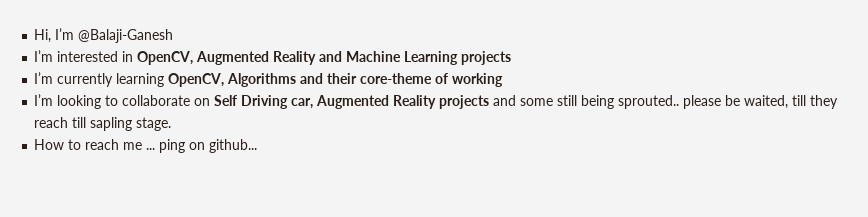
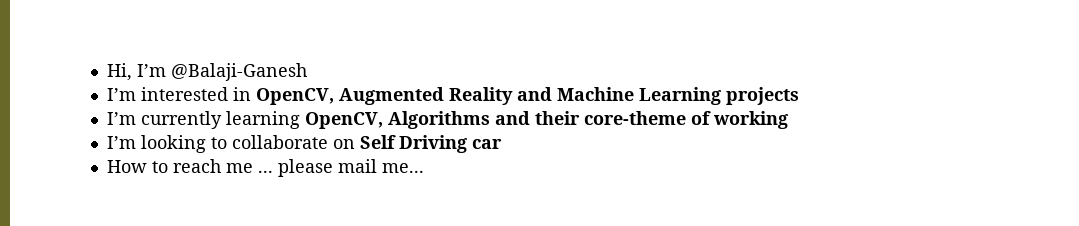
- I’m looking to collaborate on Self Driving car, Augmented Reality projects and some still being sprouted.. please be waited, till they reach till sapling stage.
+ I’m looking to collaborate on Self Driving car
- How to reach me ... ping on github...
+ How to reach me ... please mail me...

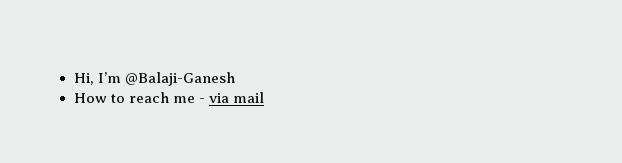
- I’m interested in OpenCV, Augmented Reality and Machine Learning projects
- I’m currently learning OpenCV, Algorithms and their core-theme of working
- I’m looking to collaborate on Self Driving car
- How to reach me ... please mail me...
+ How to reach me - via mail

